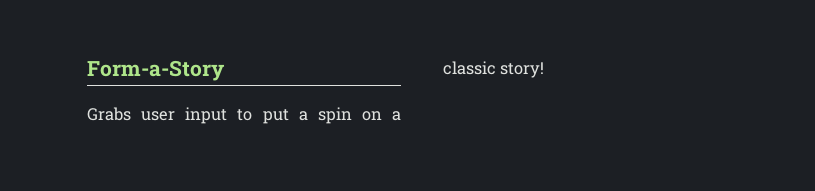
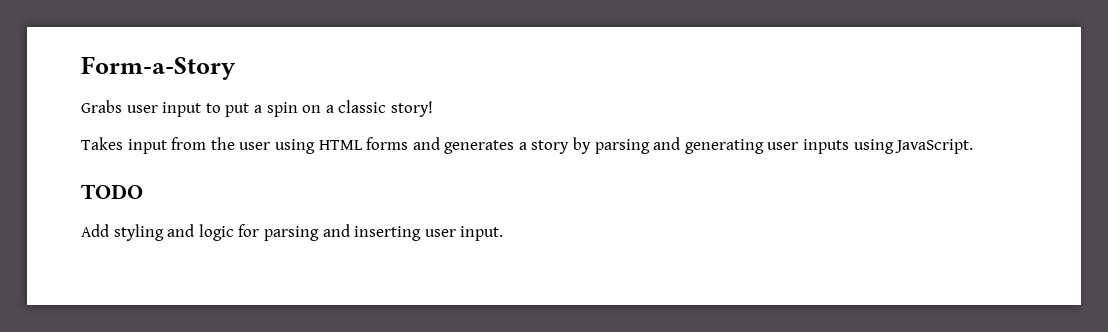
+ Takes input from the user using HTML forms and generates a story by parsing and generating user inputs using JavaScript.
+ TODO
+ Add styling and logic for parsing and inserting user input.

